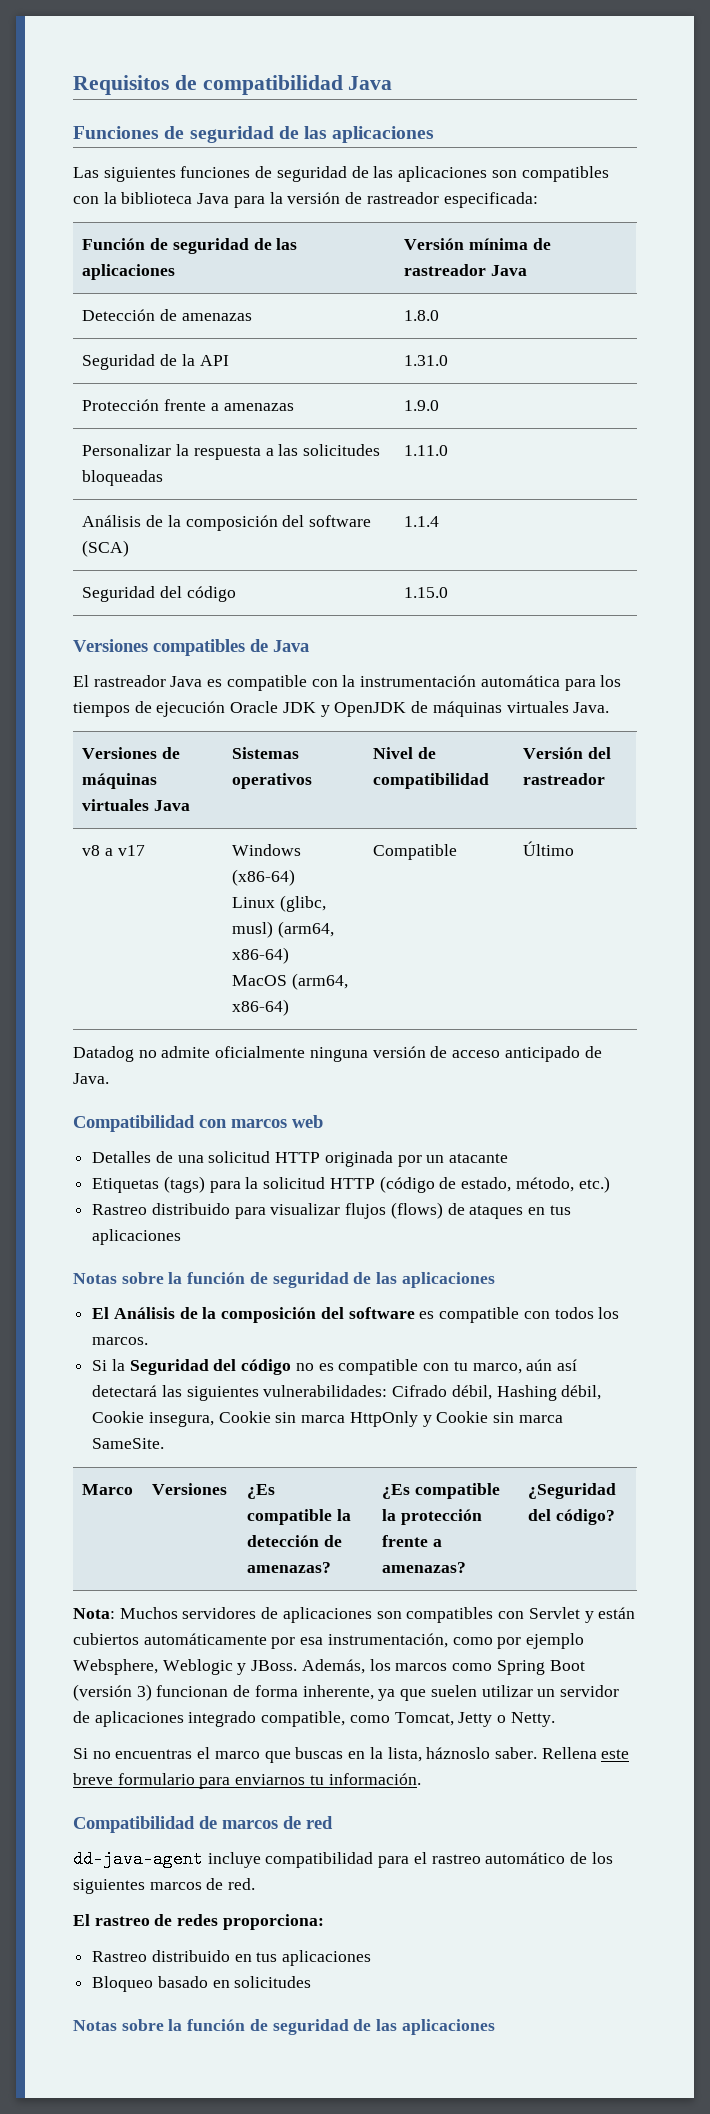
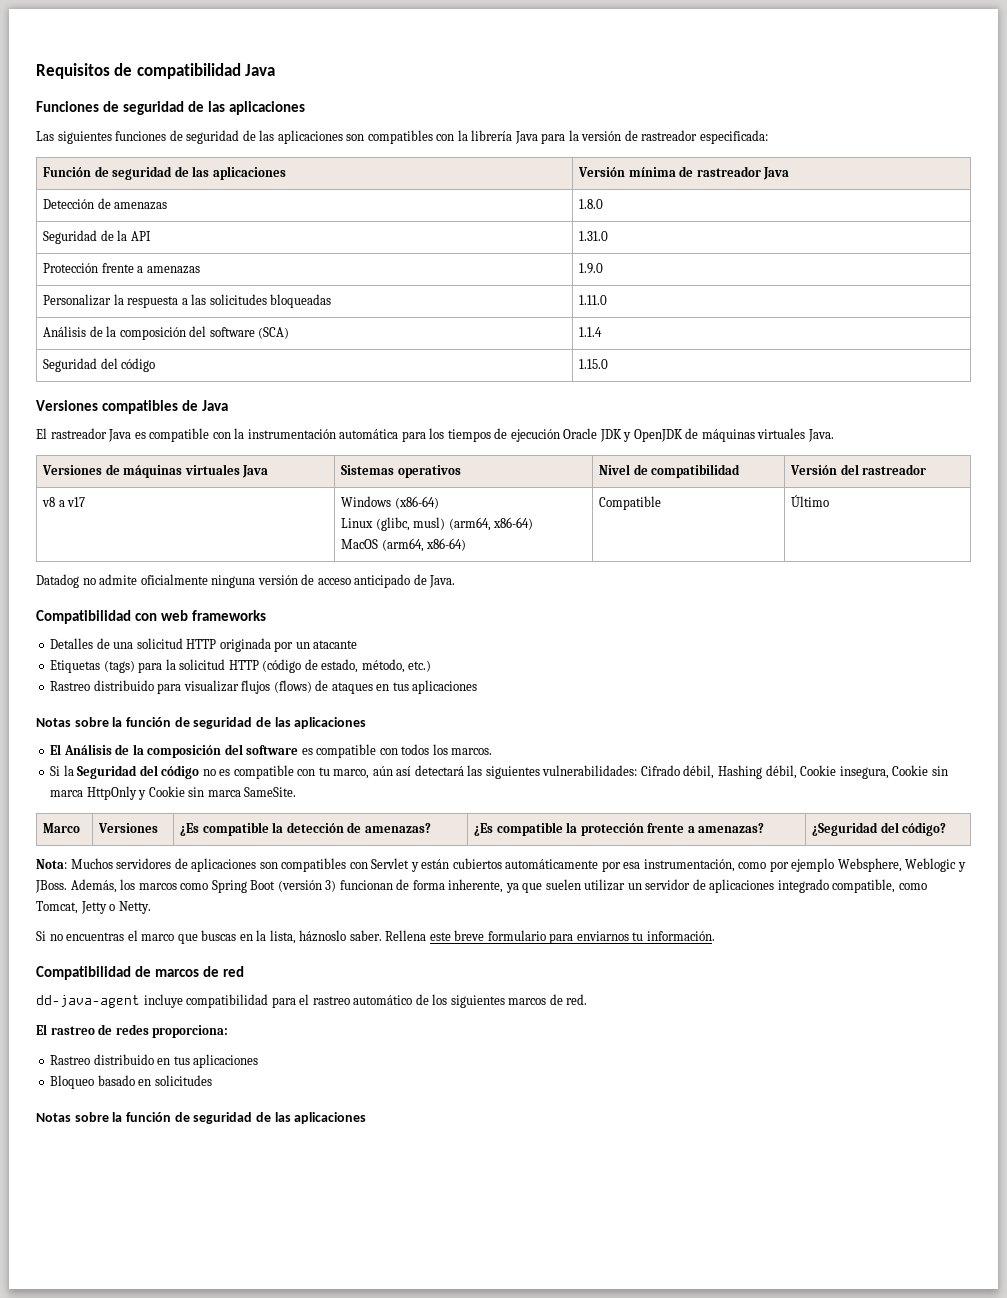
- Las siguientes funciones de seguridad de las aplicaciones son compatibles con la biblioteca Java para la versión de rastreador especificada:
+ Las siguientes funciones de seguridad de las aplicaciones son compatibles con la librería Java para la versión de rastreador especificada:
- Compatibilidad con marcos web
+ Compatibilidad con web frameworks

